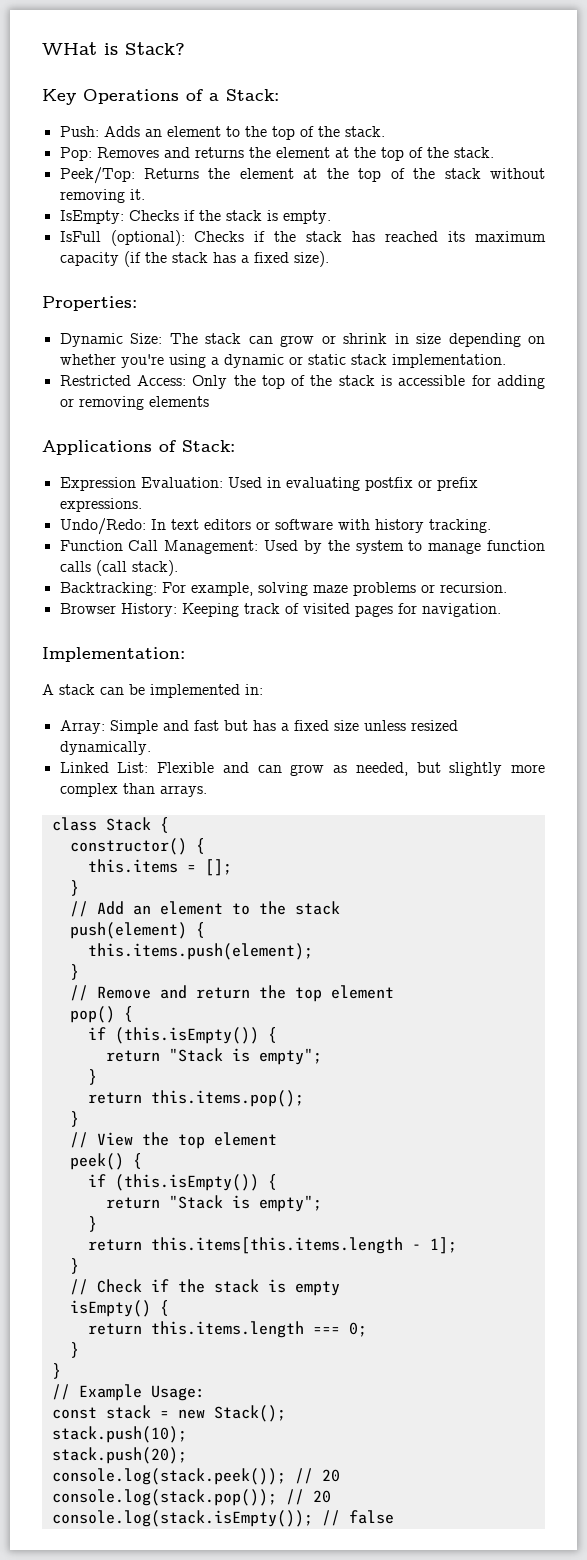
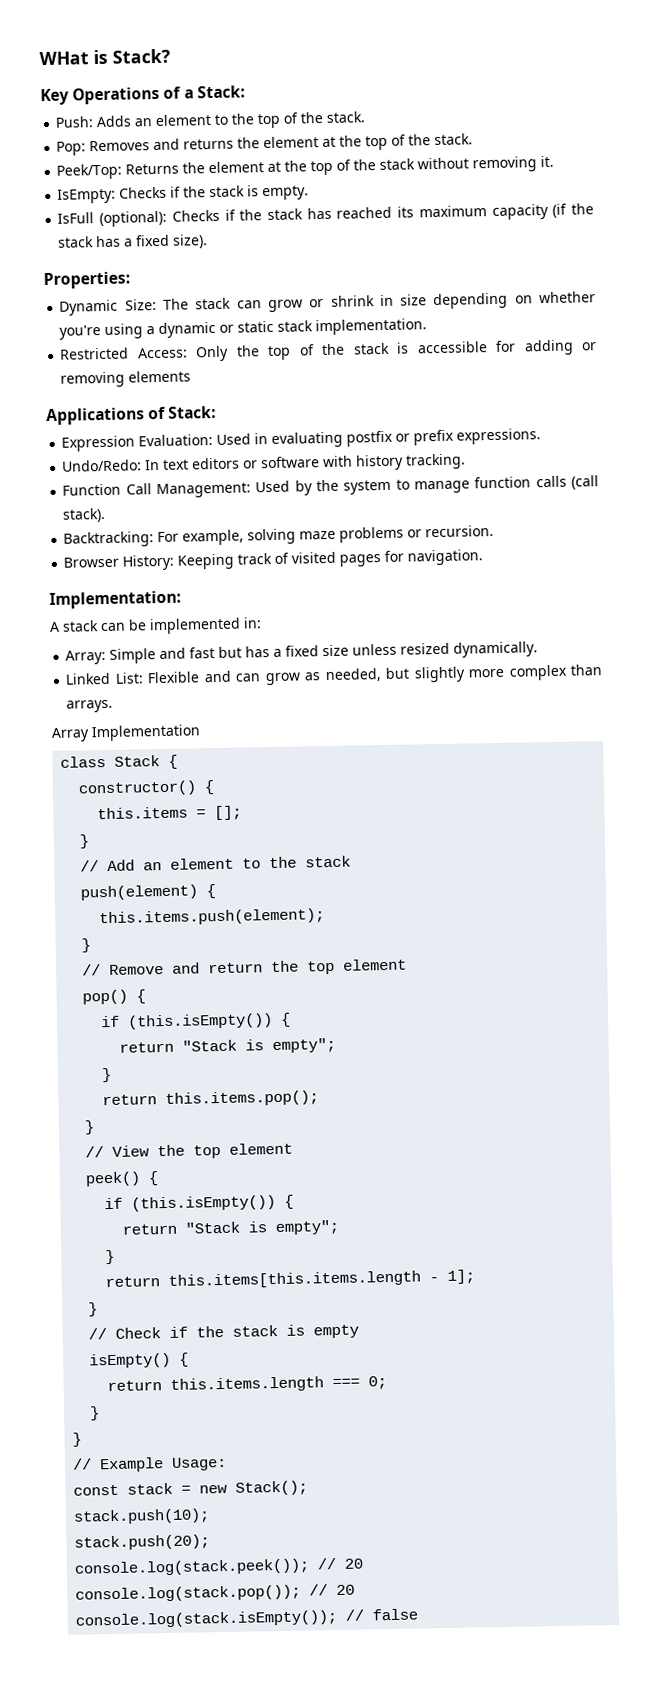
+ Array Implementation

